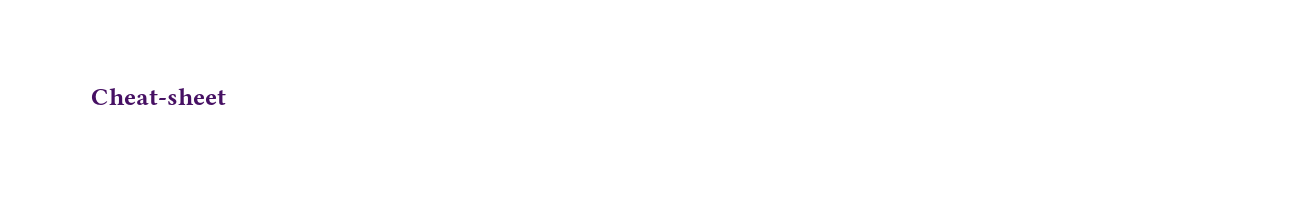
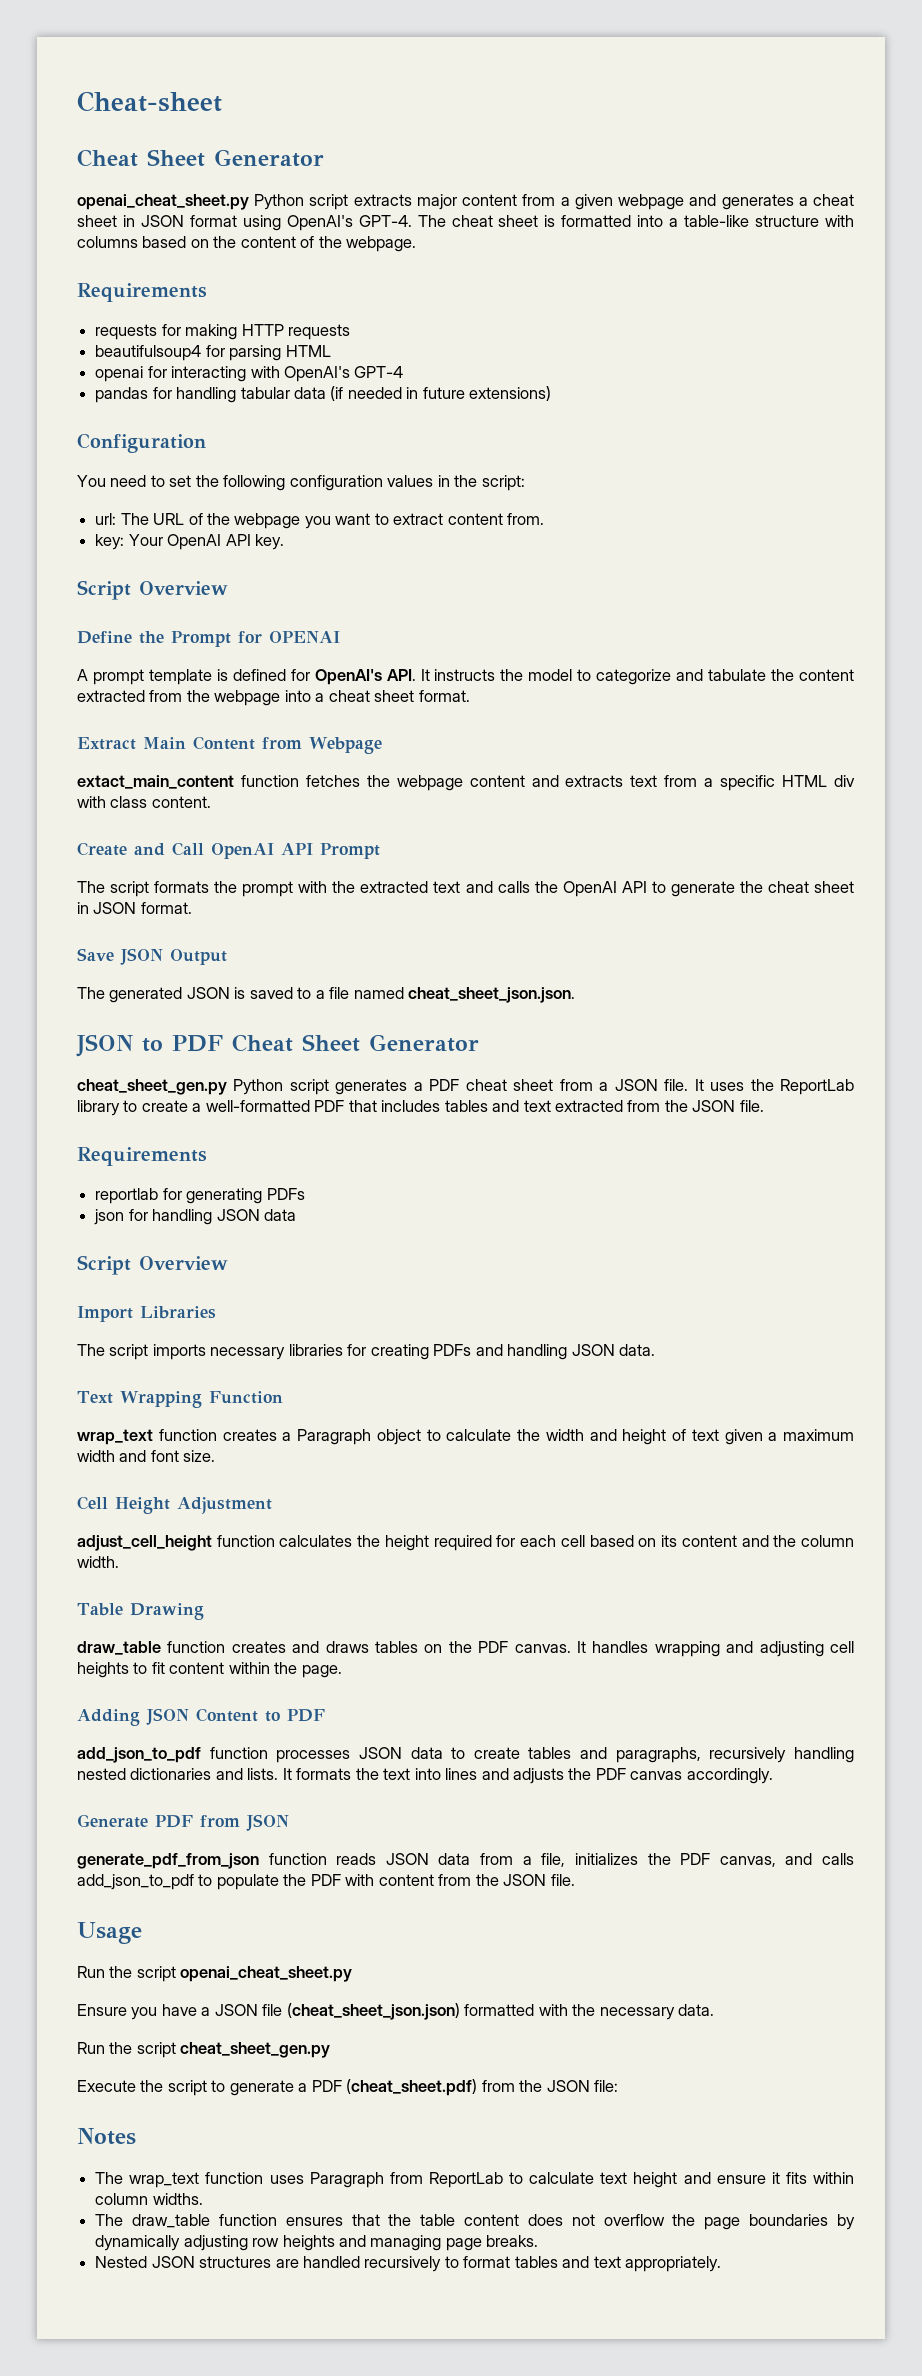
  Cheat-sheet
+ Cheat Sheet Generator
+ openai_cheat_sheet.py Python script extracts major content from a given webpage and generates a cheat sheet in JSON format using OpenAI's GPT-4. The cheat sheet is formatted into a table-like structure with columns based on the content of the webpage.
+ Requirements
+ requests for making HTTP requests
+ beautifulsoup4 for parsing HTML
+ openai for interacting with OpenAI's GPT-4
+ pandas for handling tabular data (if needed in future extensions)
+ Configuration
+ You need to set the following configuration values in the script:
+ url: The URL of the webpage you want to extract content from.
+ key: Your OpenAI API key.
+ Script Overview
+ Define the Prompt for OPENAI
+ A prompt template is defined for OpenAI's API. It instructs the model to categorize and tabulate the content extracted from the webpage into a cheat sheet format.
+ Extract Main Content from Webpage
+ extact_main_content function fetches the webpage content and extracts text from a specific HTML div with class content.
+ Create and Call OpenAI API Prompt
+ The script formats the prompt with the extracted text and calls the OpenAI API to generate the cheat sheet in JSON format.
+ Save JSON Output
+ The generated JSON is saved to a file named cheat_sheet_json.json.
+ JSON to PDF Cheat Sheet Generator
+ cheat_sheet_gen.py Python script generates a PDF cheat sheet from a JSON file. It uses the ReportLab library to create a well-formatted PDF that includes tables and text extracted from the JSON file.
+ Requirements
+ reportlab for generating PDFs
+ json for handling JSON data
+ Script Overview
+ Import Libraries
+ The script imports necessary libraries for creating PDFs and handling JSON data.
+ Text Wrapping Function
+ wrap_text function creates a Paragraph object to calculate the width and height of text given a maximum width and font size.
+ Cell Height Adjustment
+ adjust_cell_height function calculates the height required for each cell based on its content and the column width.
+ Table Drawing
+ draw_table function creates and draws tables on the PDF canvas. It handles wrapping and adjusting cell heights to fit content within the page.
+ Adding JSON Content to PDF
+ add_json_to_pdf function processes JSON data to create tables and paragraphs, recursively handling nested dictionaries and lists. It formats the text into lines and adjusts the PDF canvas accordingly.
+ Generate PDF from JSON
+ generate_pdf_from_json function reads JSON data from a file, initializes the PDF canvas, and calls add_json_to_pdf to populate the PDF with content from the JSON file.
+ Usage
+ Run the script openai_cheat_sheet.py
+ Ensure you have a JSON file (cheat_sheet_json.json) formatted with the necessary data.
+ Run the script cheat_sheet_gen.py
+ Execute the script to generate a PDF (cheat_sheet.pdf) from the JSON file:
+ Notes
+ The wrap_text function uses Paragraph from ReportLab to calculate text height and ensure it fits within column widths.
+ The draw_table function ensures that the table content does not overflow the page boundaries by dynamically adjusting row heights and managing page breaks.
+ Nested JSON structures are handled recursively to format tables and text appropriately.

